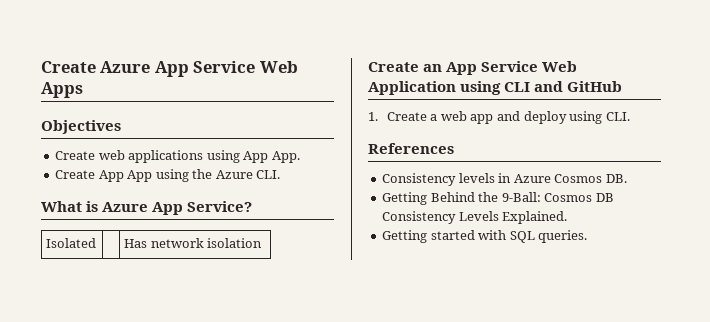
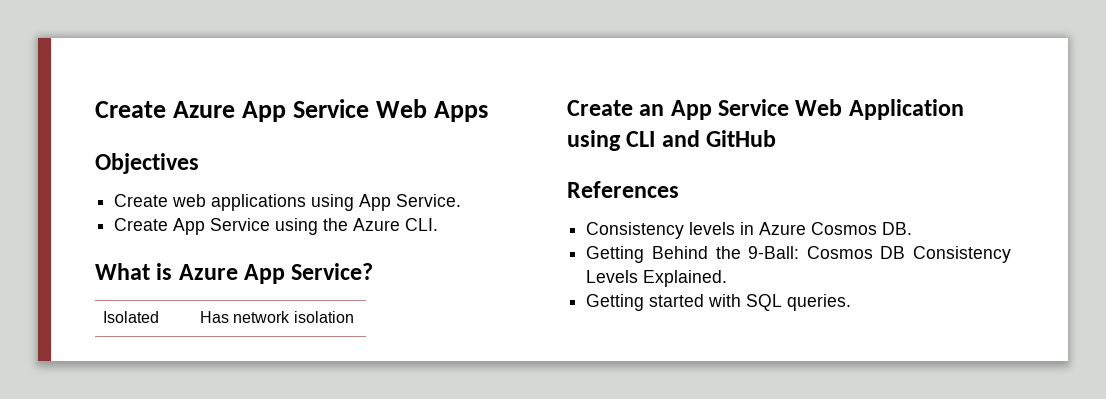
- Create web applications using App App.
+ Create web applications using App Service.
- Create App App using the Azure CLI.
+ Create App Service using the Azure CLI.
- 1. Create a web app and deploy using CLI.

